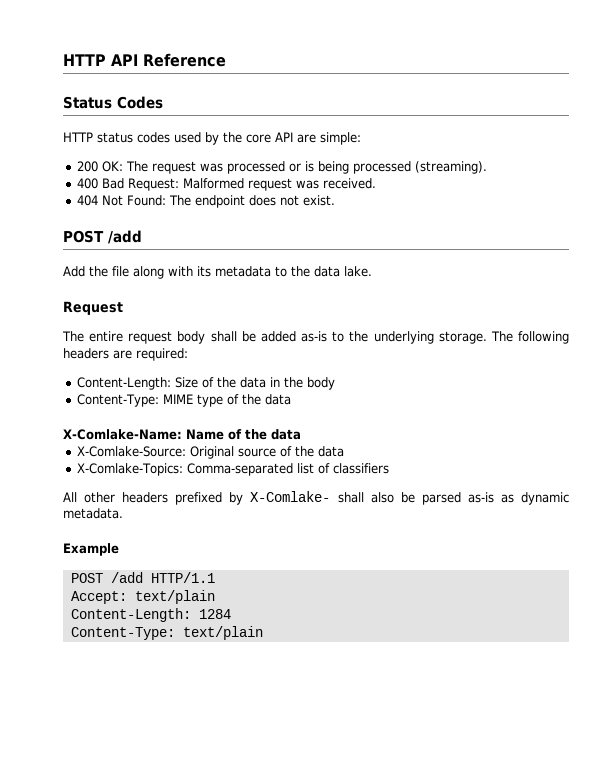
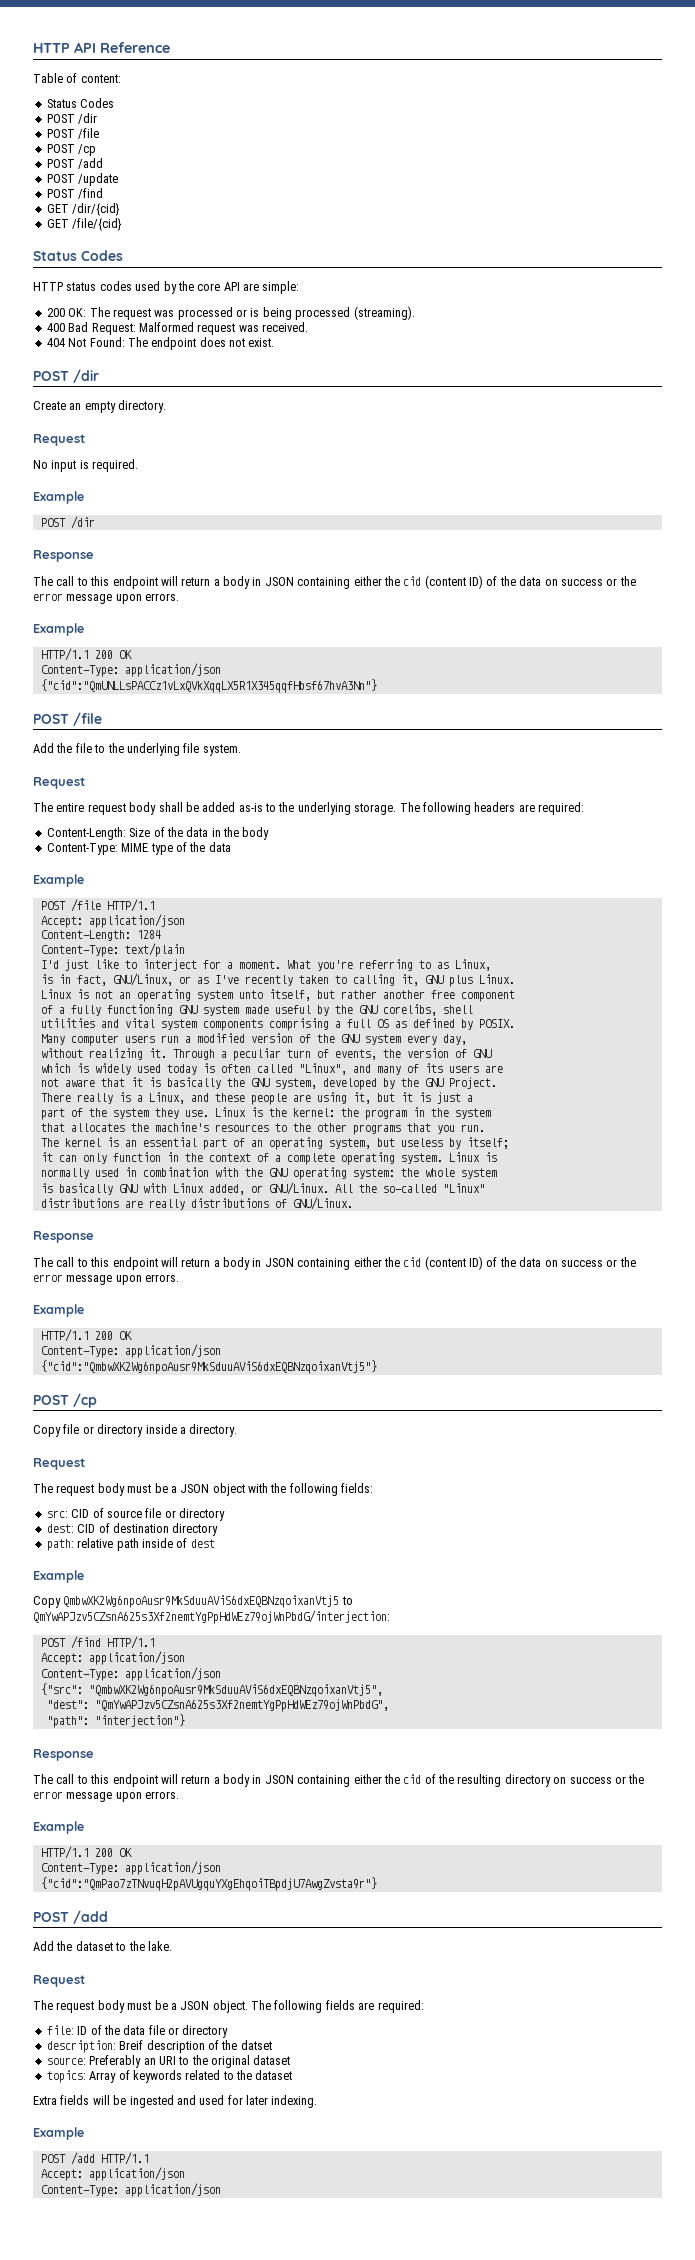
+ Table of content:
+ Status Codes
+ POST /dir
+ POST /file
+ POST /cp
+ POST /add
+ POST /update
+ POST /find
+ GET /dir/{cid}
+ GET /file/{cid}
  404 Not Found: The endpoint does not exist.
- POST /add
- Add the file along with its metadata to the data lake.
+ POST /dir
+ Create an empty directory.
+ Request
+ No input is required.
+ Example
+ POST /dir
+ Response
+ The call to this endpoint will return a body in JSON containing either the cid (content ID) of the data on success or the error message upon errors.
+ Example
+ HTTP/1.1 200 OK
+ Content-Type: application/json
+ {"cid":"QmUNLLsPACCz1vLxQVkXqqLX5R1X345qqfHbsf67hvA3Nn"}
+ POST /file
+ Add the file to the underlying file system.
  Content-Type: MIME type of the data
- X-Comlake-Name: Name of the data
- X-Comlake-Source: Original source of the data
- X-Comlake-Topics: Comma-separated list of classifiers
- All other headers prefixed by X-Comlake- shall also be parsed as-is as dynamic metadata.
+ Example
+ POST /file HTTP/1.1
+ Accept: application/json
+ Content-Length: 1284
+ Content-Type: text/plain
+ I'd just like to interject for a moment. What you're referring to as Linux,
+ is in fact, GNU/Linux, or as I've recently taken to calling it, GNU plus Linux.
+ Linux is not an operating system unto itself, but rather another free component
+ of a fully functioning GNU system made useful by the GNU corelibs, shell
+ utilities and vital system components comprising a full OS as defined by POSIX.
+ Many computer users run a modified version of the GNU system every day,
+ without realizing it. Through a peculiar turn of events, the version of GNU
+ which is widely used today is often called "Linux", and many of its users are
+ not aware that it is basically the GNU system, developed by the GNU Project.
+ There really is a Linux, and these people are using it, but it is just a
+ part of the system they use. Linux is the kernel: the program in the system
+ that allocates the machine's resources to the other programs that you run.
+ The kernel is an essential part of an operating system, but useless by itself;
+ it can only function in the context of a complete operating system. Linux is
+ normally used in combination with the GNU operating system: the whole system
+ is basically GNU with Linux added, or GNU/Linux. All the so-called "Linux"
+ distributions are really distributions of GNU/Linux.
+ Response
+ The call to this endpoint will return a body in JSON containing either the cid (content ID) of the data on success or the error message upon errors.
+ Example
+ HTTP/1.1 200 OK
+ Content-Type: application/json
+ {"cid":"QmbwXK2Wg6npoAusr9MkSduuAViS6dxEQBNzqoixanVtj5"}
+ POST /cp
+ Copy file or directory inside a directory.
+ Request
+ The request body must be a JSON object with the following fields:
+ src: CID of source file or directory
+ dest: CID of destination directory
+ path: relative path inside of dest
+ Example
+ Copy QmbwXK2Wg6npoAusr9MkSduuAViS6dxEQBNzqoixanVtj5 to QmYwAPJzv5CZsnA625s3Xf2nemtYgPpHdWEz79ojWnPbdG/interjection:
+ POST /find HTTP/1.1
+ Accept: application/json
+ Content-Type: application/json
+ {"src": "QmbwXK2Wg6npoAusr9MkSduuAViS6dxEQBNzqoixanVtj5",
+ "dest": "QmYwAPJzv5CZsnA625s3Xf2nemtYgPpHdWEz79ojWnPbdG",
+ "path": "interjection"}
+ Response
+ The call to this endpoint will return a body in JSON containing either the cid of the resulting directory on success or the error message upon errors.
+ Example
+ HTTP/1.1 200 OK
+ Content-Type: application/json
+ {"cid":"QmPao7zTNvuqH2pAVUgquYXgEhqoiTBpdjU7AwgZvsta9r"}
+ POST /add
+ Add the dataset to the lake.
+ Request
+ The request body must be a JSON object. The following fields are required:
+ file: ID of the data file or directory
+ description: Breif description of the datset
+ source: Preferably an URI to the original dataset
+ topics: Array of keywords related to the dataset
+ Extra fields will be ingested and used for later indexing.
  POST /add HTTP/1.1
- Accept: text/plain
- Content-Length: 1284
- Content-Type: text/plain
+ Accept: application/json
+ Content-Type: application/json

